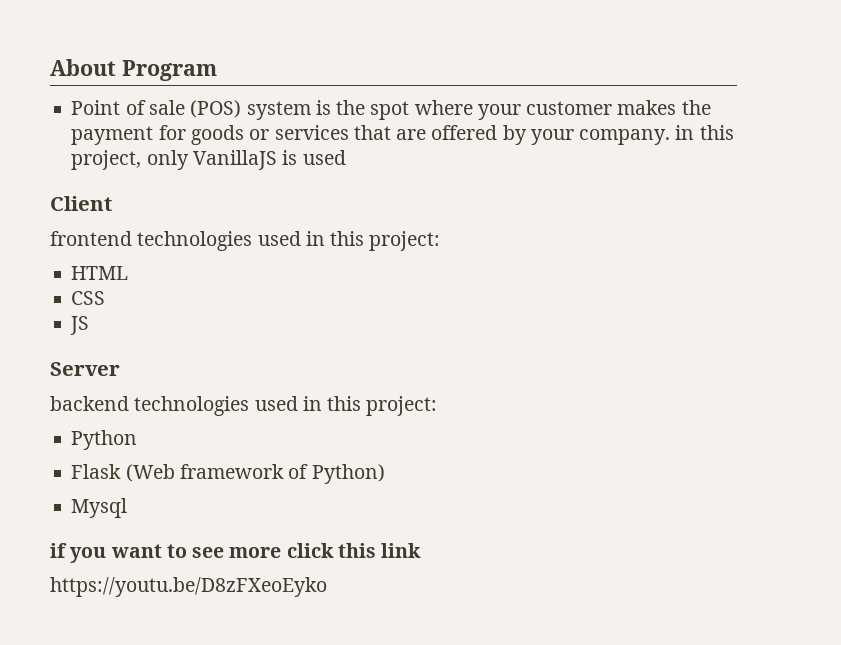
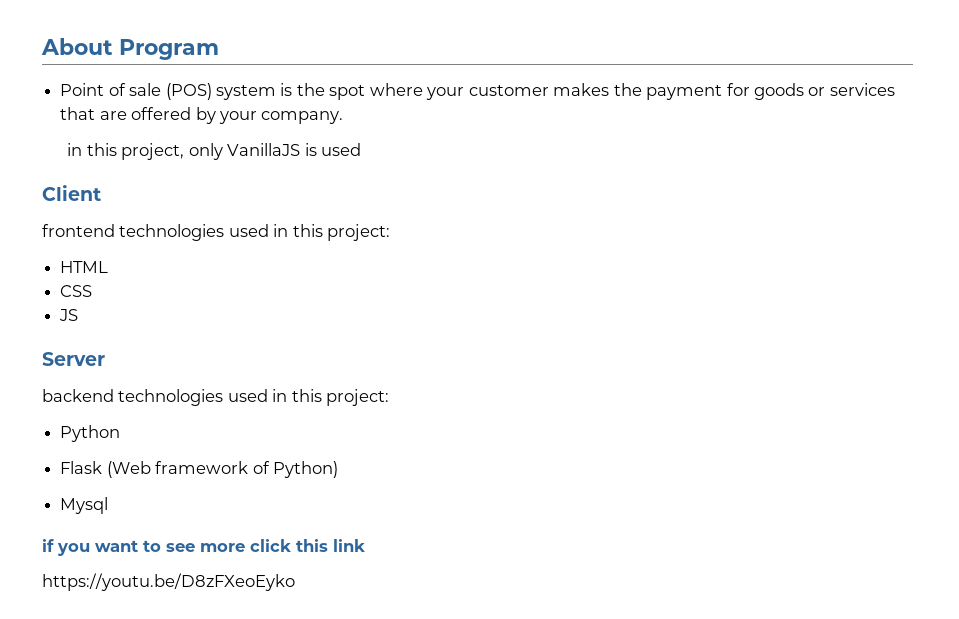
- Point of sale (POS) system is the spot where your customer makes the payment for goods or services that are offered by your company. in this project, only VanillaJS is used
+ Point of sale (POS) system is the spot where your customer makes the payment for goods or services that are offered by your company.
+ in this project, only VanillaJS is used

